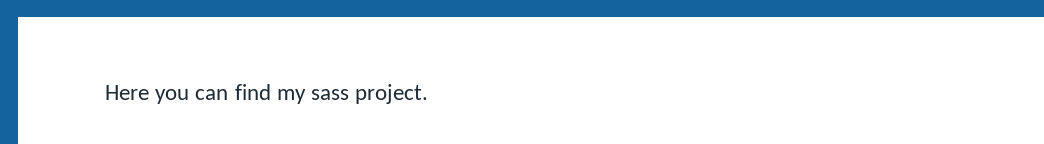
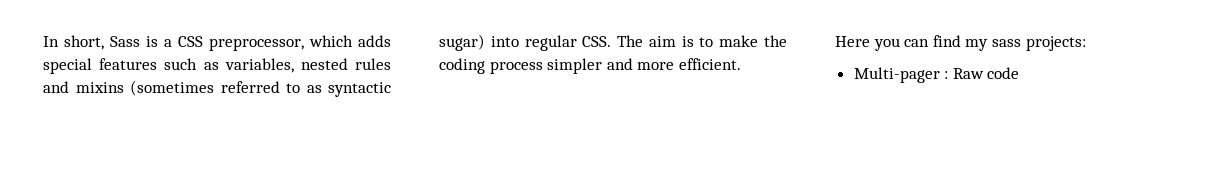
+ In short, Sass is a CSS preprocessor, which adds special features such as variables, nested rules and mixins (sometimes referred to as syntactic sugar) into regular CSS. The aim is to make the coding process simpler and more efficient.
- Here you can find my sass project.
+ Here you can find my sass projects:
+ Multi-pager : Raw code

